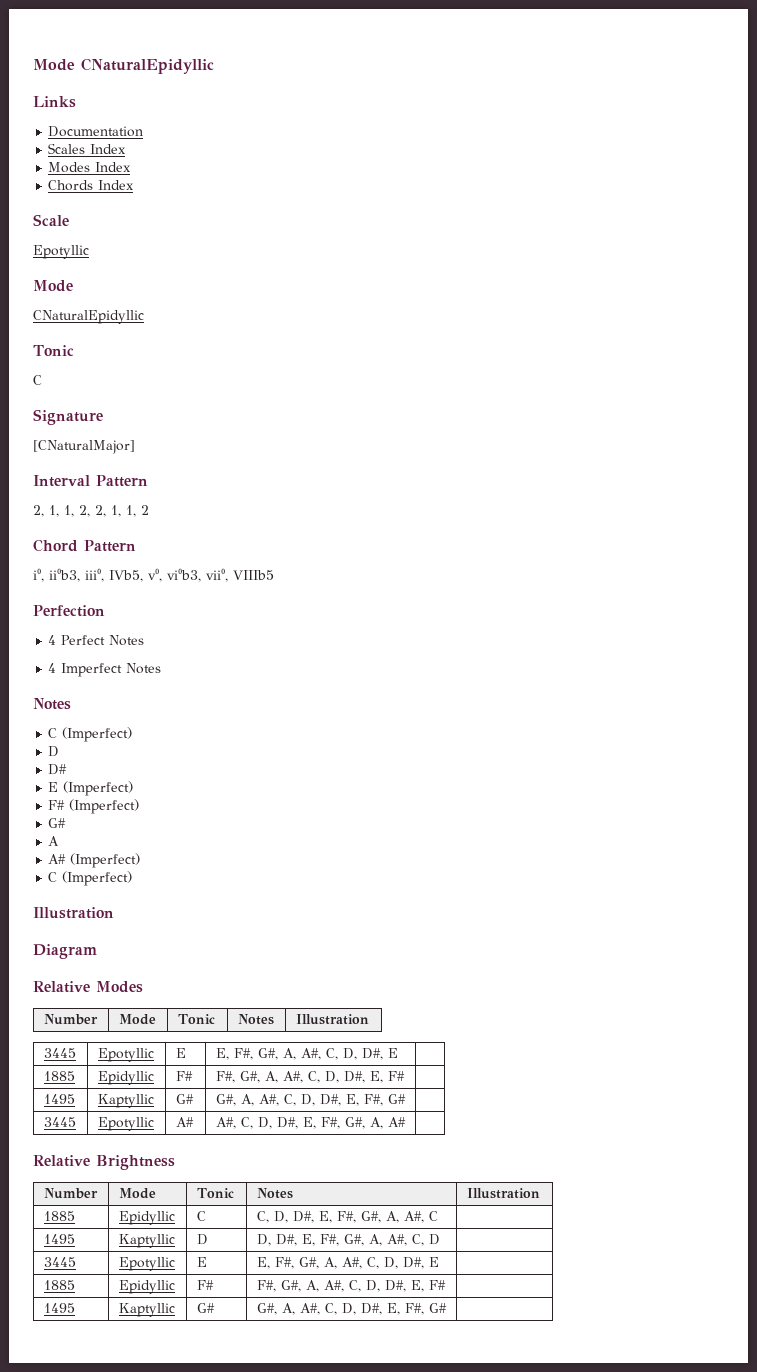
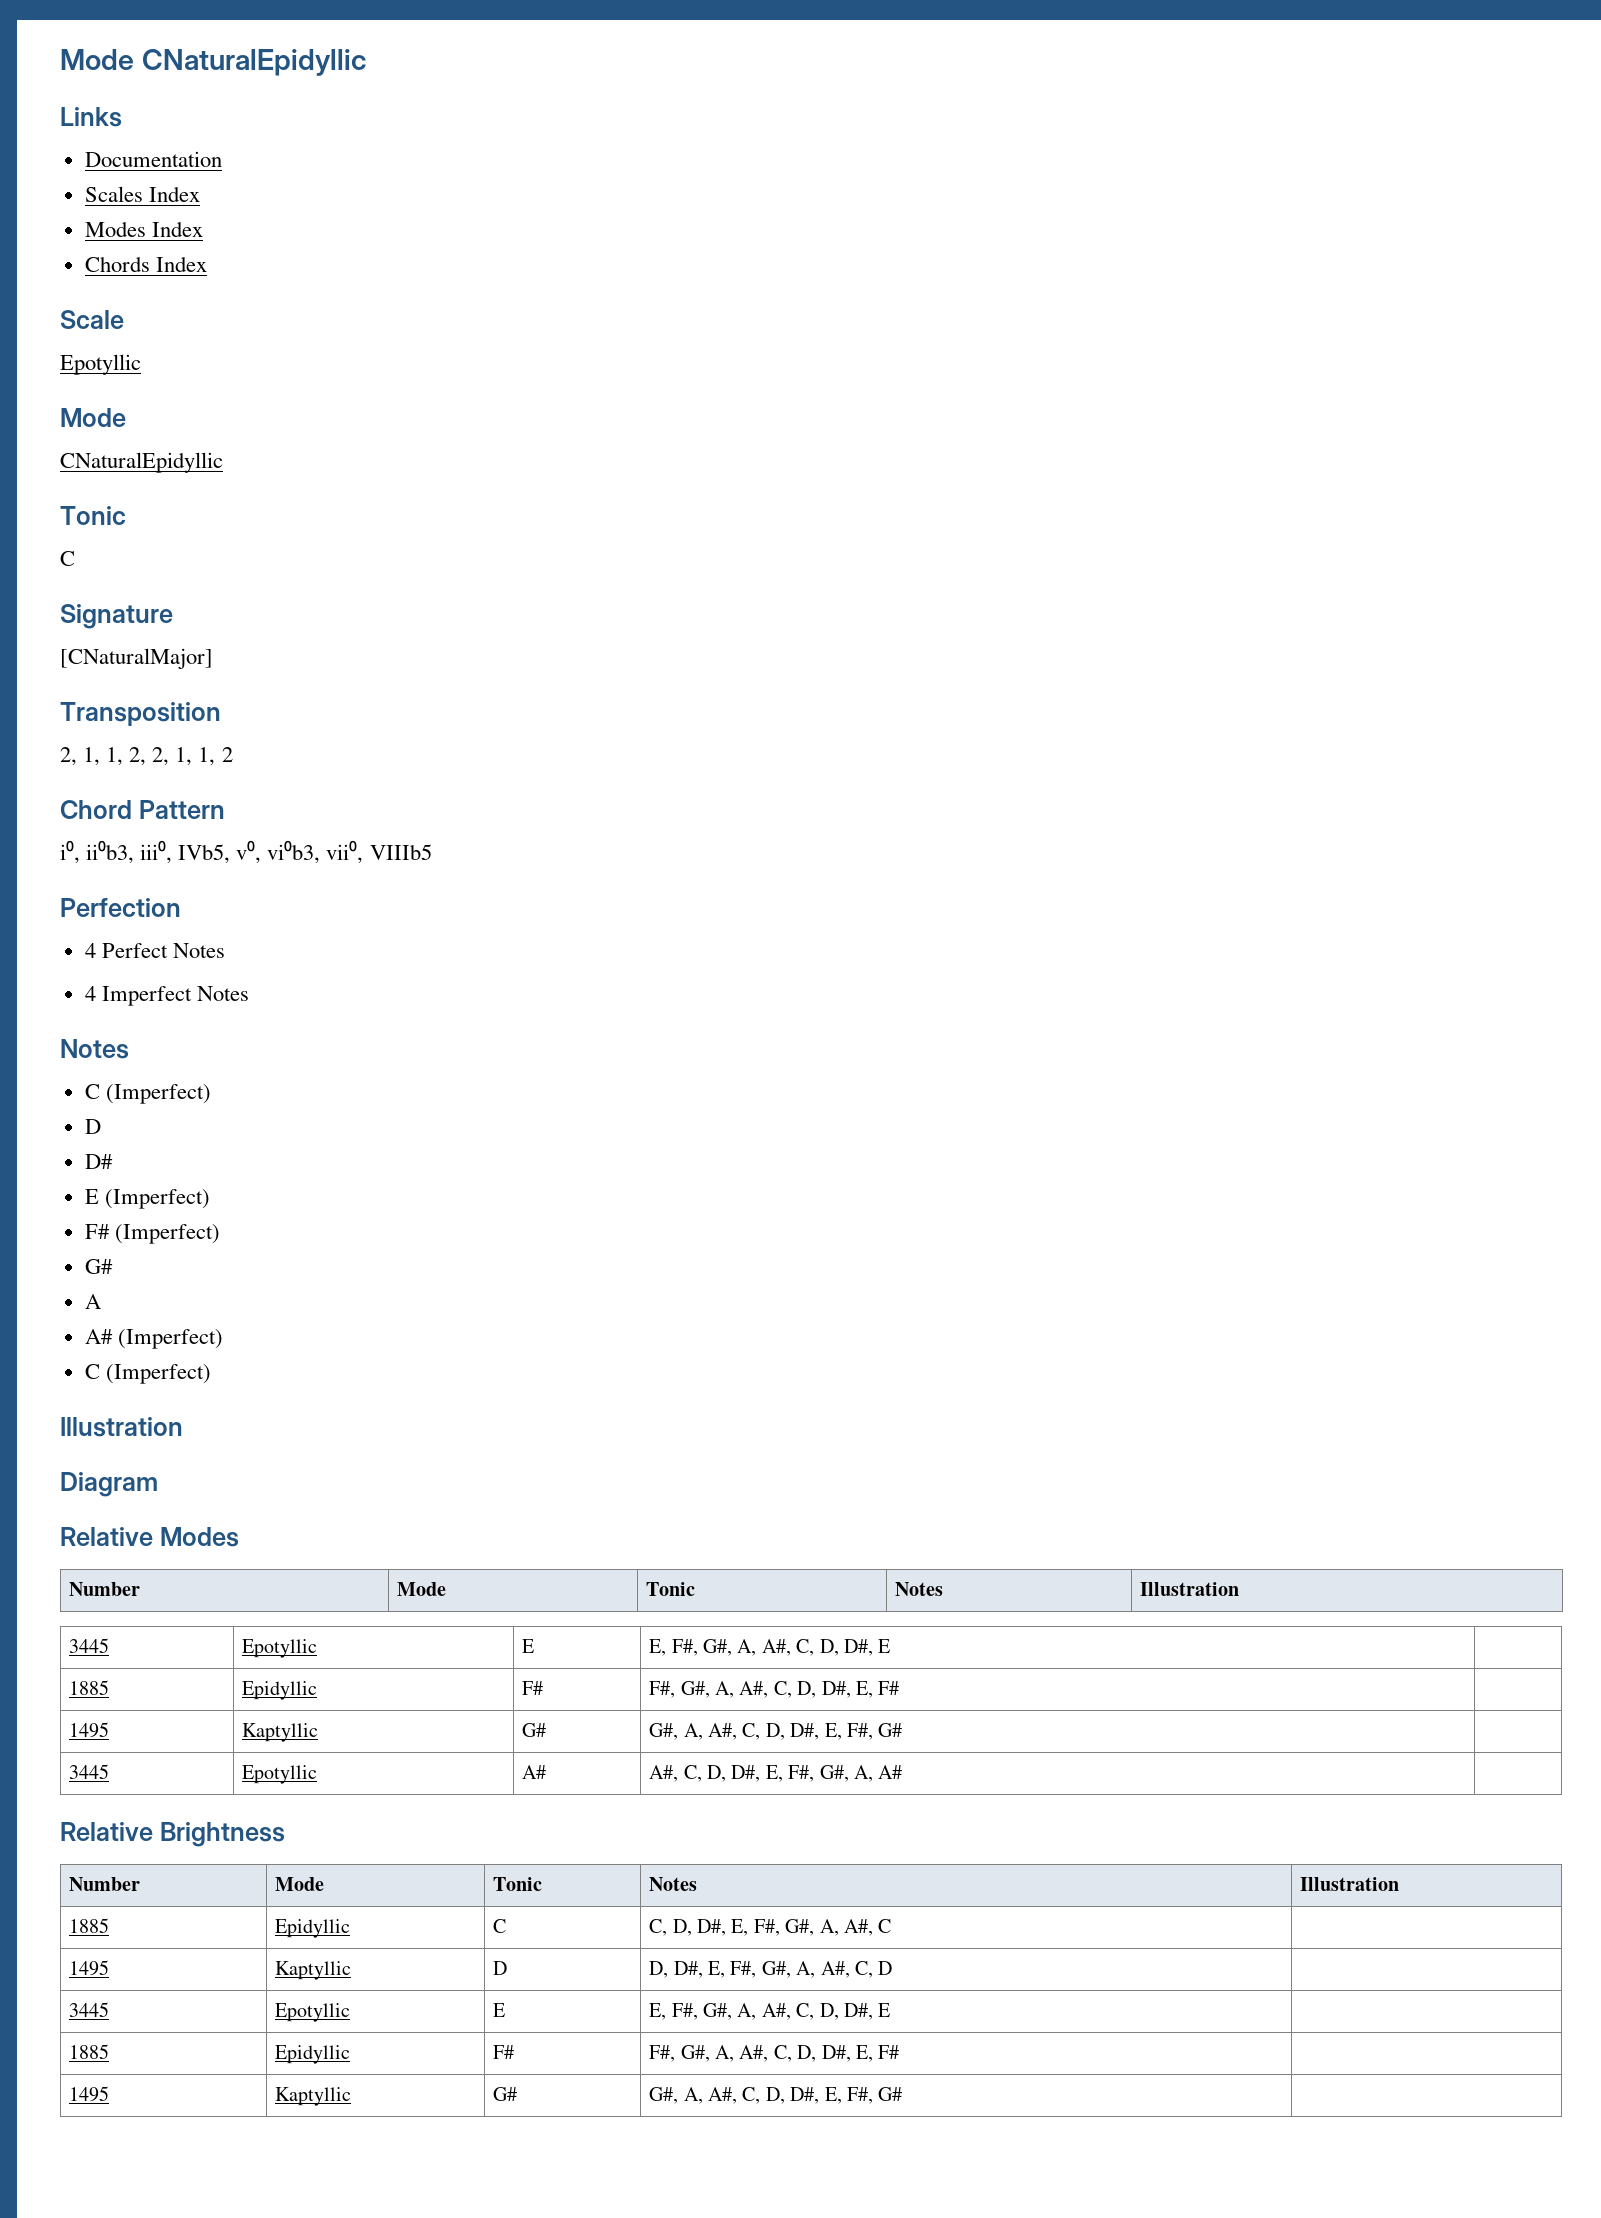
- Interval Pattern
+ Transposition

